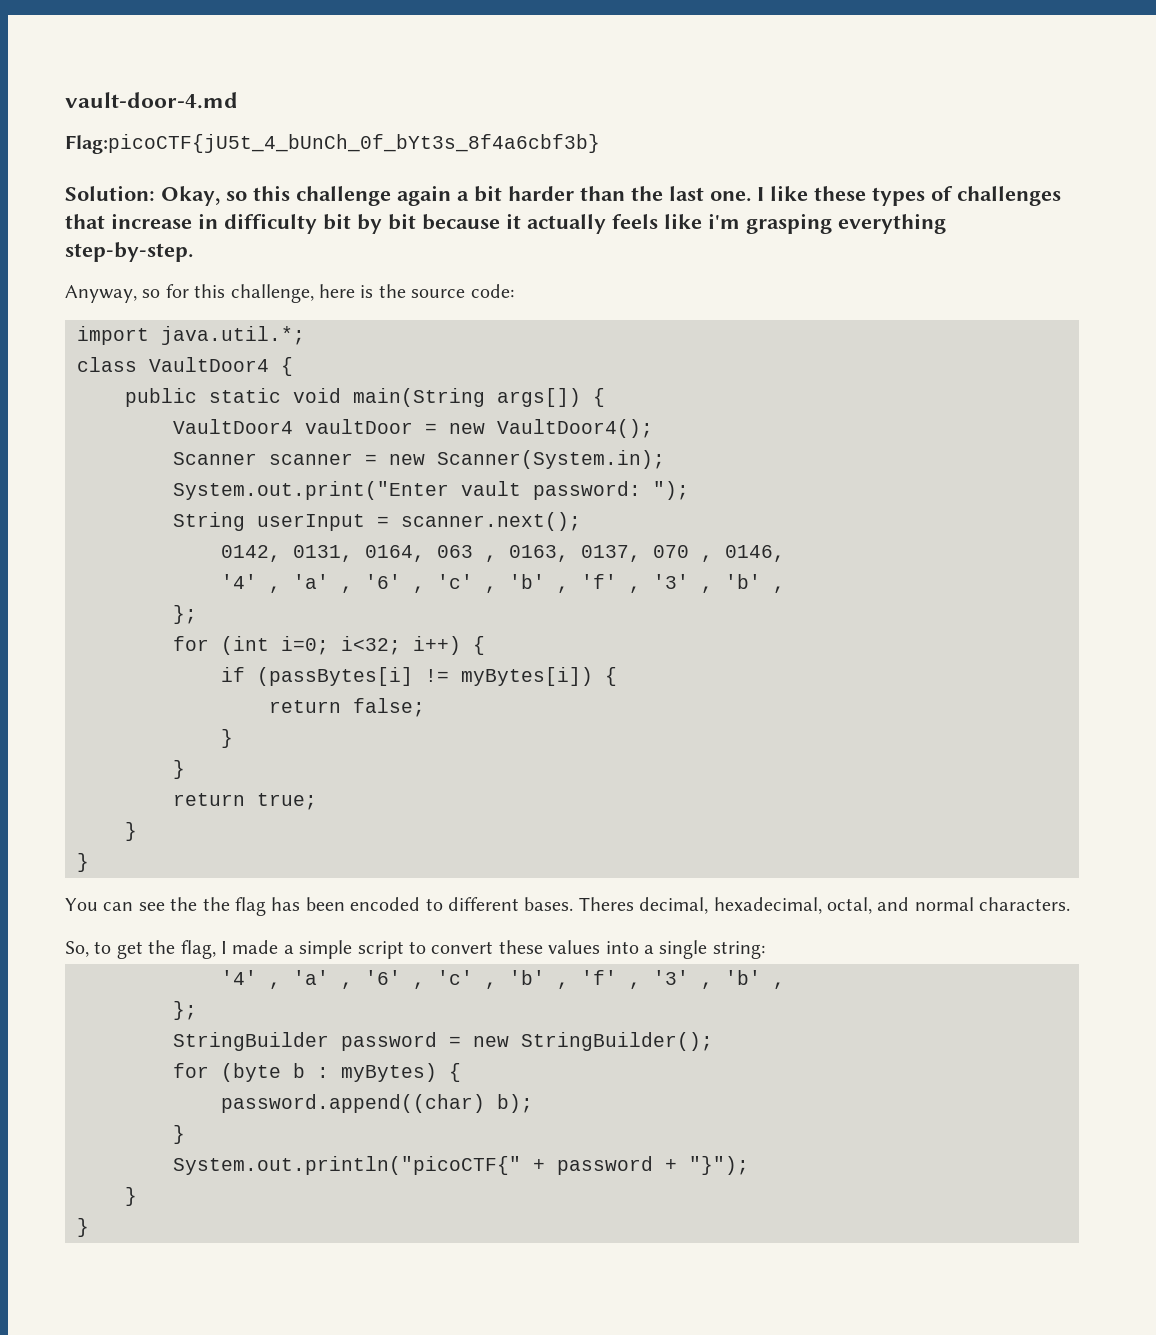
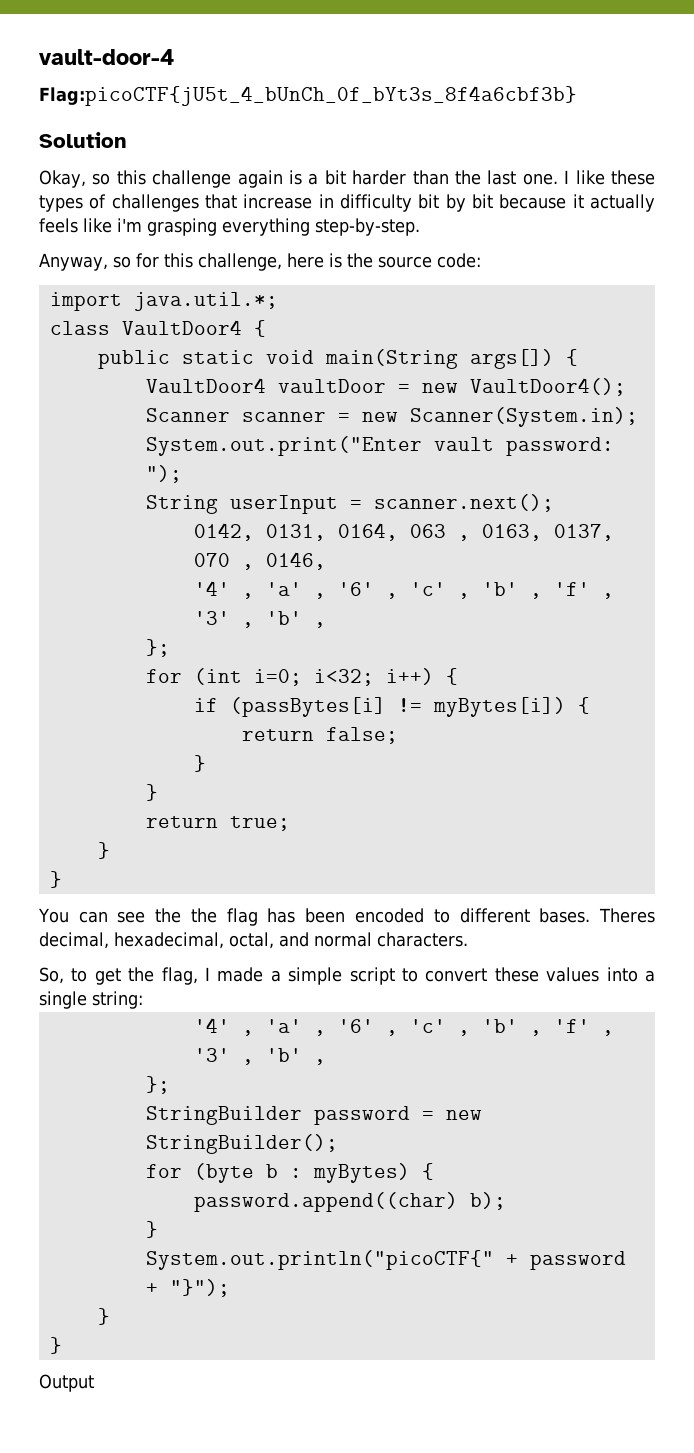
- vault-door-4.md
+ vault-door-4
- Solution: Okay, so this challenge again a bit harder than the last one.
+ Solution
+ Okay, so this challenge again is a bit harder than the last one.
+ Output

